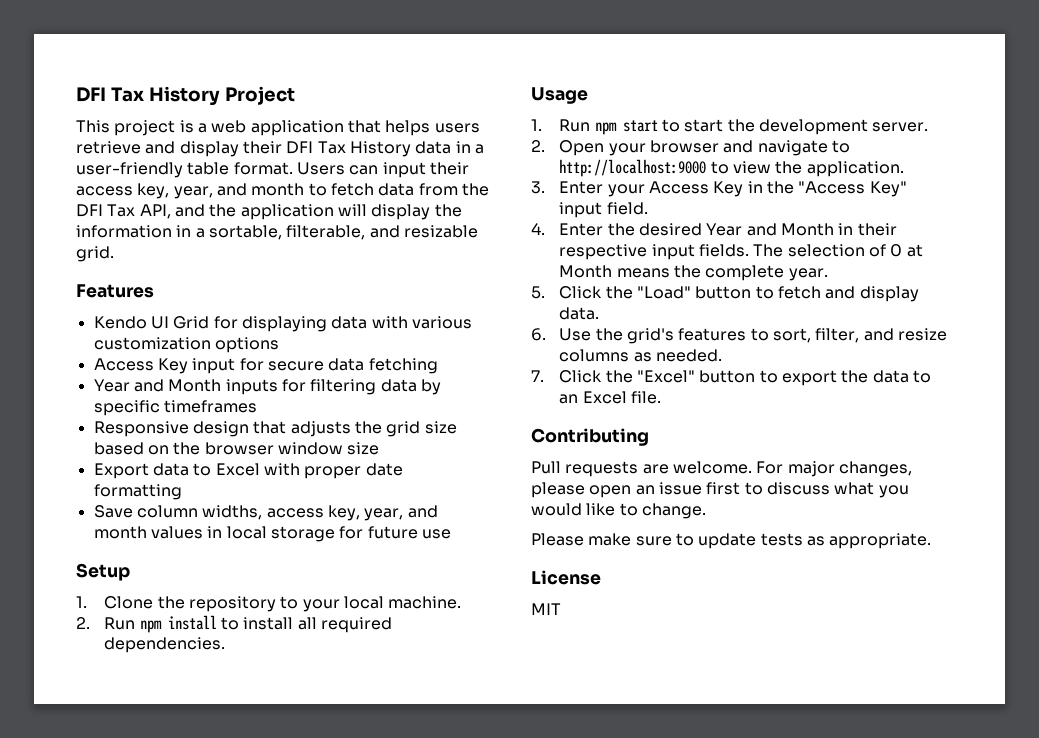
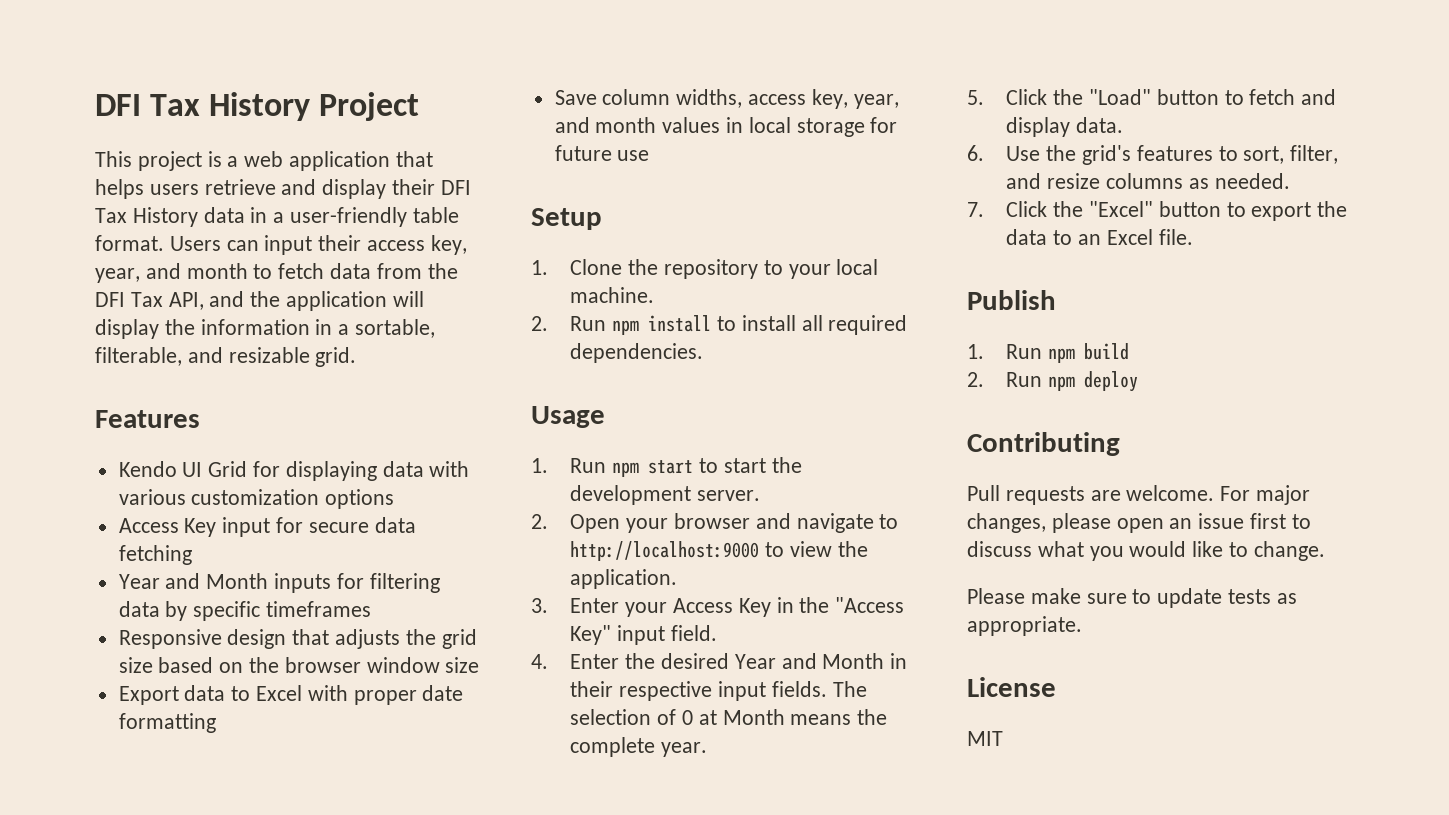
+ Publish
+ 1. Run npm build
+ 2. Run npm deploy

